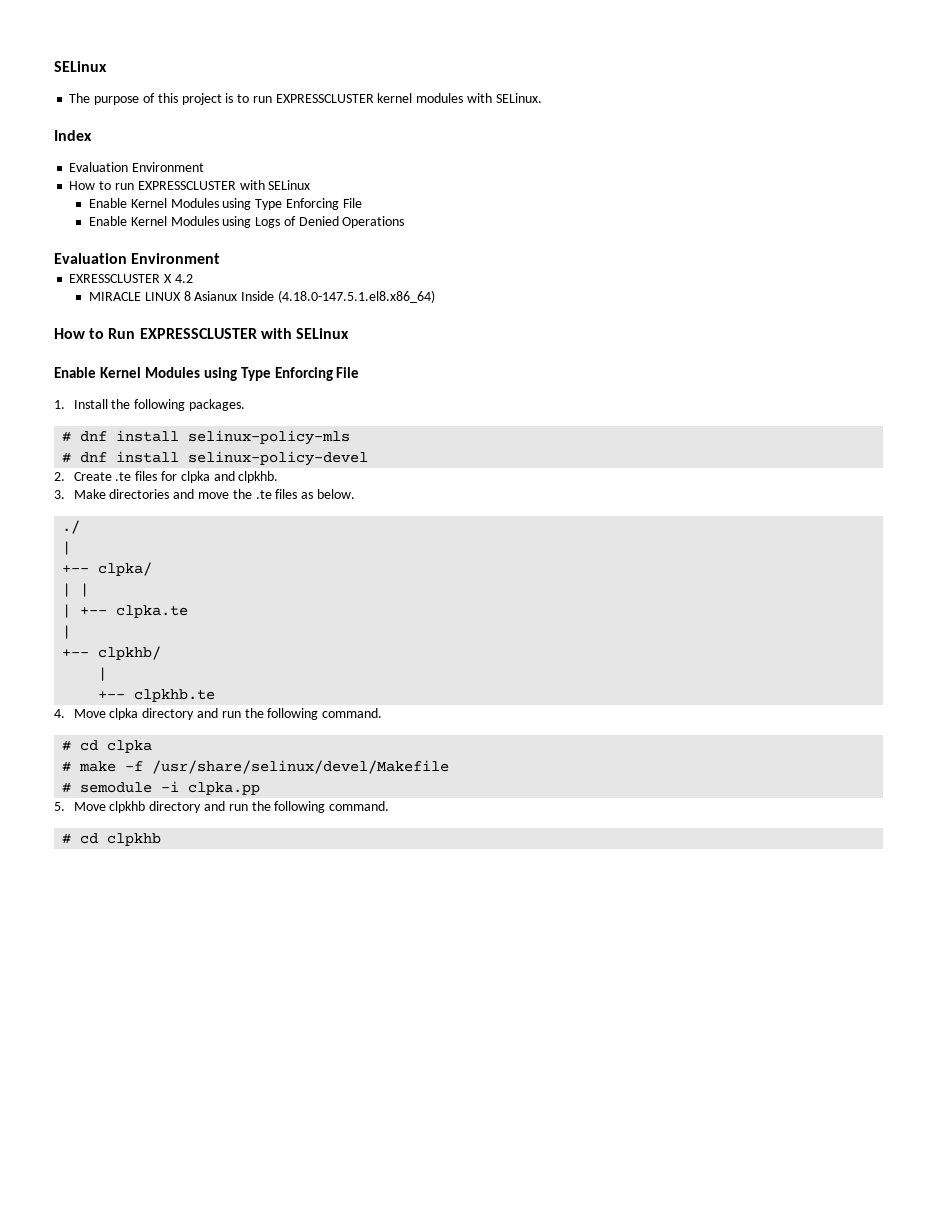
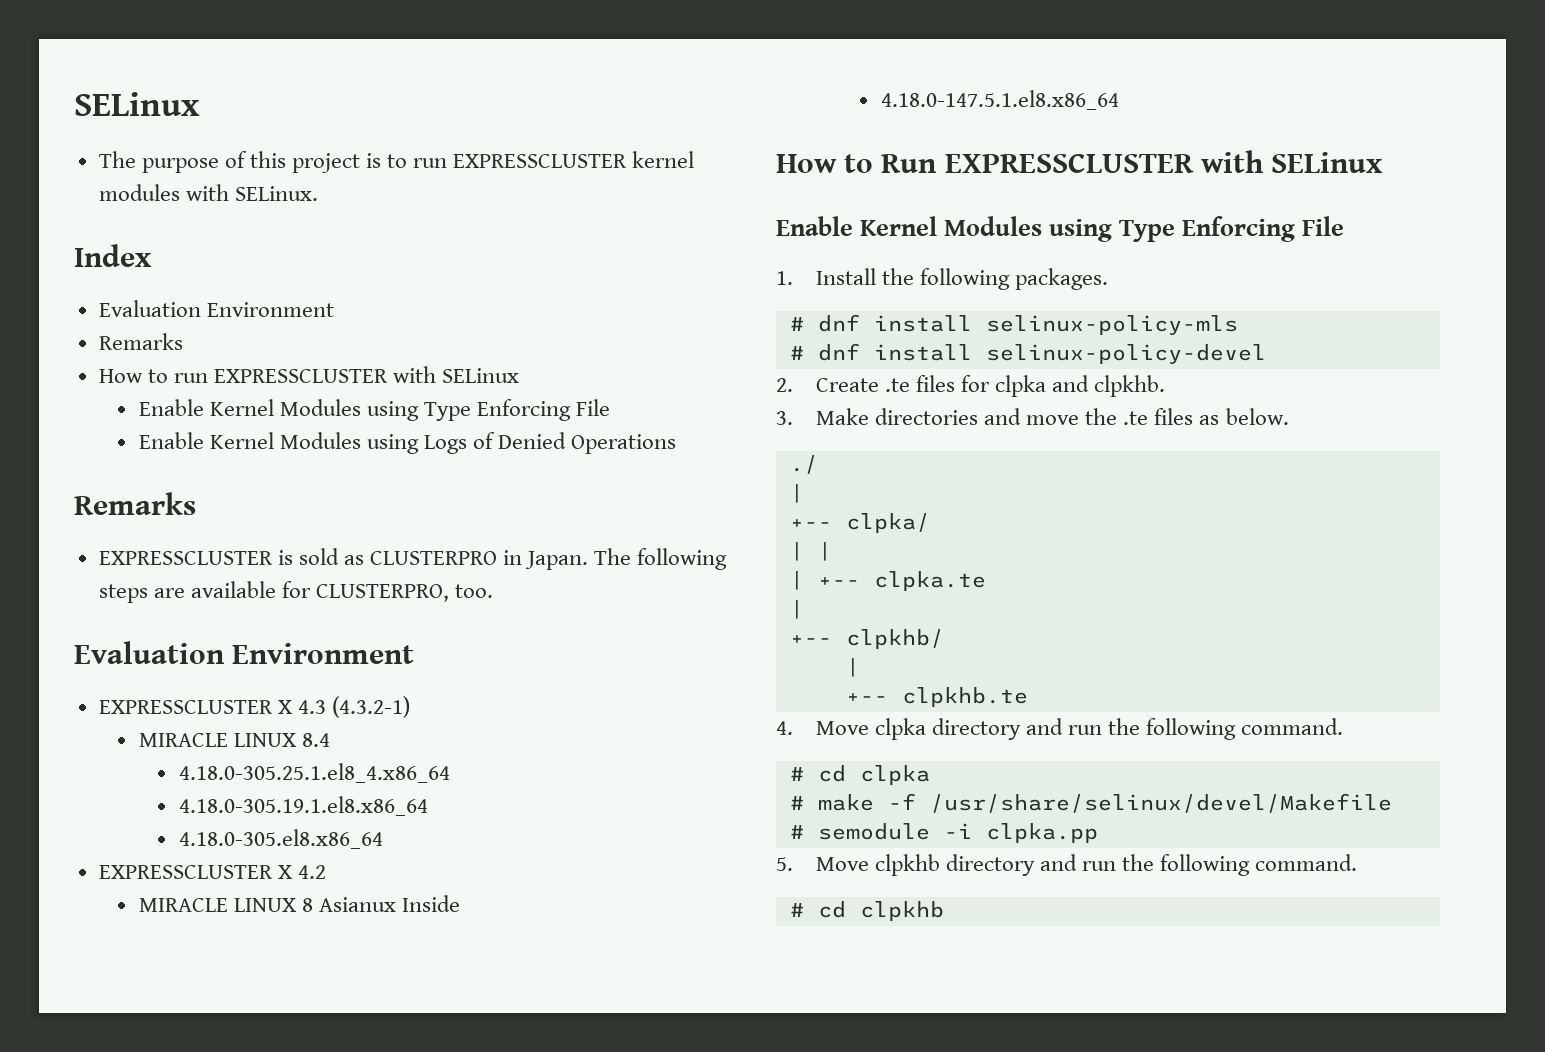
  Index
  Evaluation Environment
+ Remarks
  Enable Kernel Modules using Logs of Denied Operations
+ Remarks
+ EXPRESSCLUSTER is sold as CLUSTERPRO in Japan. The following steps are available for CLUSTERPRO, too.
  Evaluation Environment
- EXRESSCLUSTER X 4.2
+ EXPRESSCLUSTER X 4.3 (4.3.2-1)
+ MIRACLE LINUX 8.4
+ 4.18.0-305.25.1.el8_4.x86_64
+ 4.18.0-305.19.1.el8.x86_64
+ 4.18.0-305.el8.x86_64
+ EXPRESSCLUSTER X 4.2
- MIRACLE LINUX 8 Asianux Inside (4.18.0-147.5.1.el8.x86_64)
+ MIRACLE LINUX 8 Asianux Inside
+ 4.18.0-147.5.1.el8.x86_64

